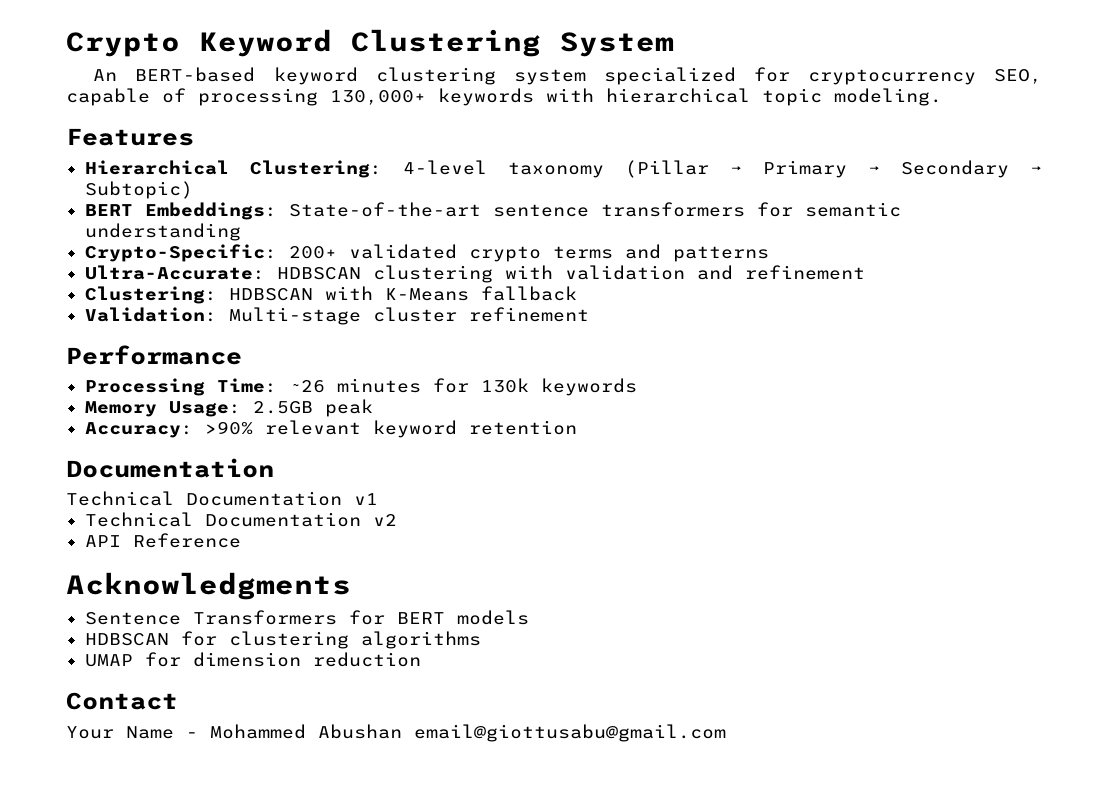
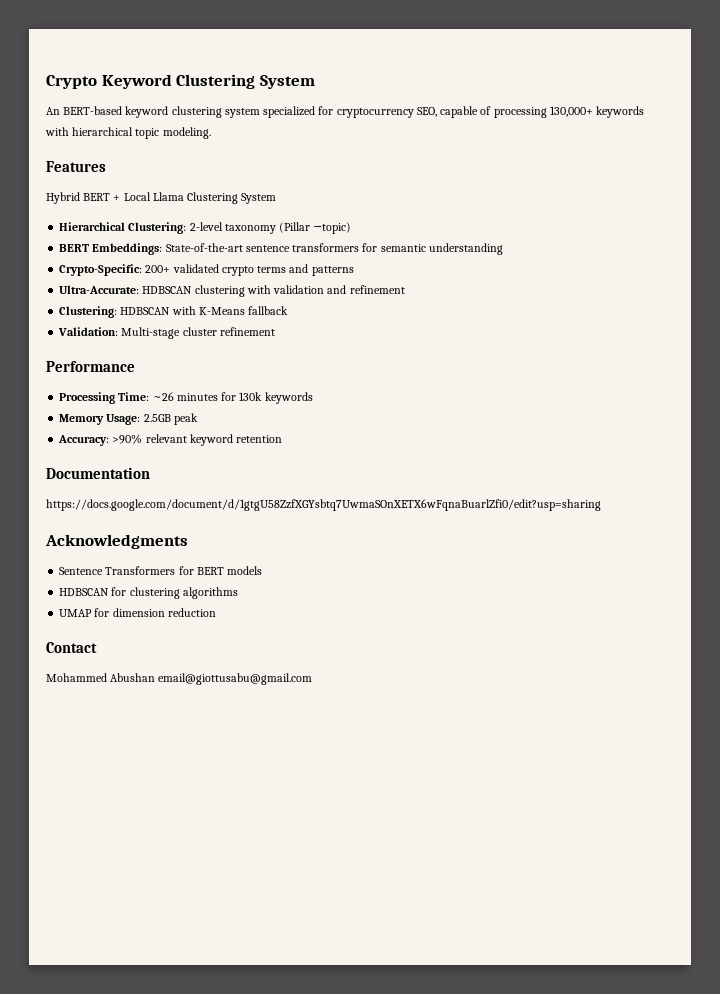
+ Hybrid BERT + Local Llama Clustering System
- Hierarchical Clustering: 4-level taxonomy (Pillar → Primary → Secondary → Subtopic)
+ Hierarchical Clustering: 2-level taxonomy (Pillar →topic)
- Technical Documentation v1
- Technical Documentation v2
- API Reference
+ https://docs.google.com/document/d/1gtgU58ZzfXGYsbtq7UwmaSOnXETX6wFqnaBuarlZfi0/edit?usp=sharing
- Your Name - Mohammed Abushan email@giottusabu@gmail.com
+ Mohammed Abushan email@giottusabu@gmail.com

